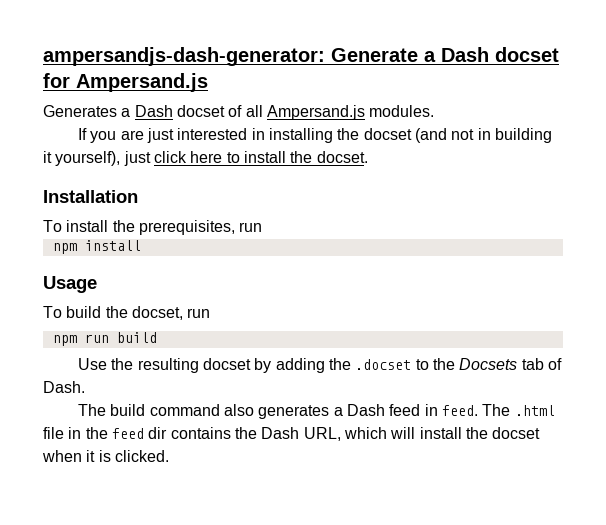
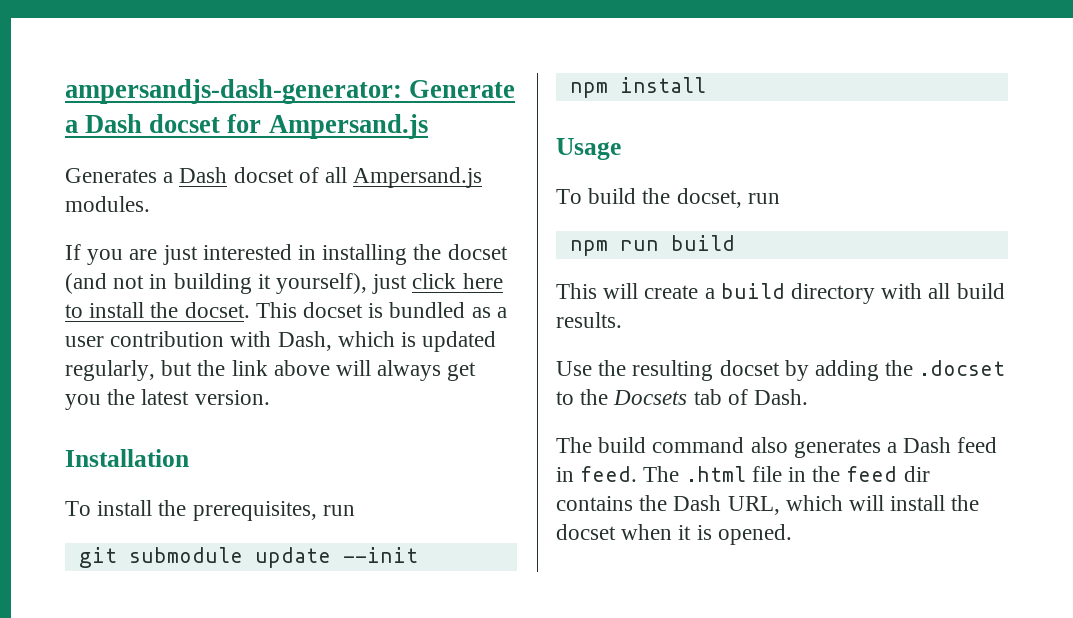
+ This docset is bundled as a user contribution with Dash, which is updated regularly, but the link above will always get you the latest version.
+ git submodule update --init
+ This will create a build directory with all build results.
- The .html file in the feed dir contains the Dash URL, which will install the docset when it is clicked.
+ The .html file in the feed dir contains the Dash URL, which will install the docset when it is opened.

